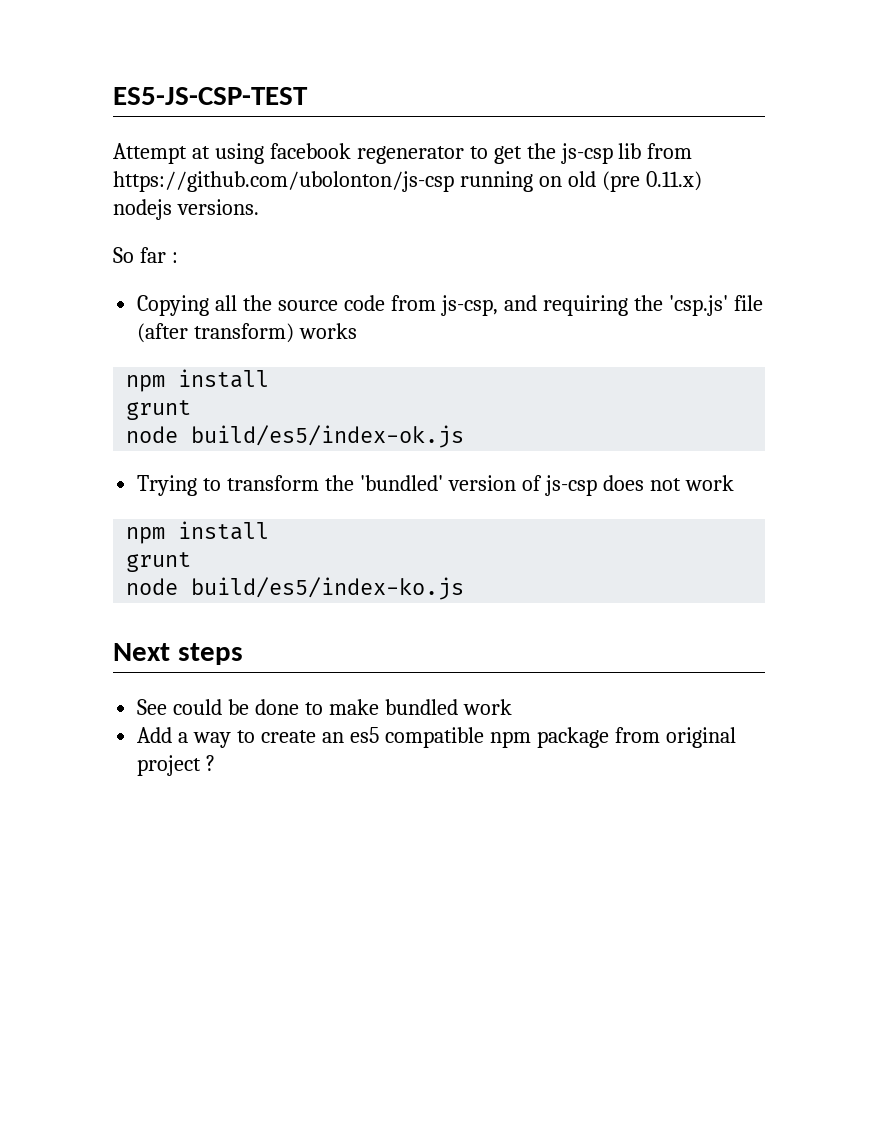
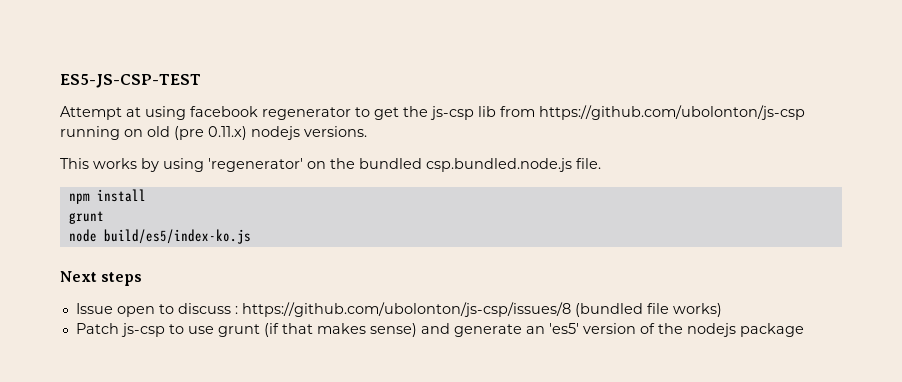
- So far :
- Copying all the source code from js-csp, and requiring the 'csp.js' file (after transform) works
- npm install
- grunt
- node build/es5/index-ok.js
- Trying to transform the 'bundled' version of js-csp does not work
+ This works by using 'regenerator' on the bundled csp.bundled.node.js file.
- See could be done to make bundled work
- Add a way to create an es5 compatible npm package from original project ?
+ Issue open to discuss : https://github.com/ubolonton/js-csp/issues/8 (bundled file works)
+ Patch js-csp to use grunt (if that makes sense) and generate an 'es5' version of the nodejs package

